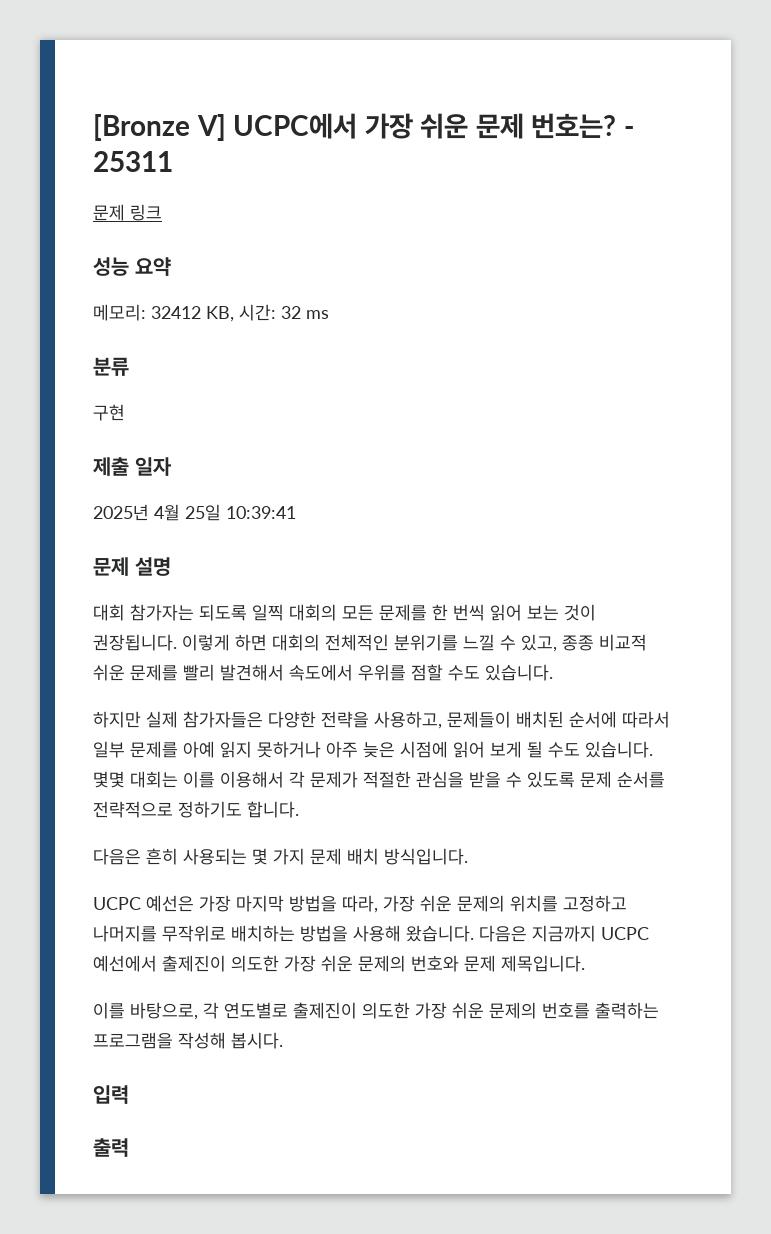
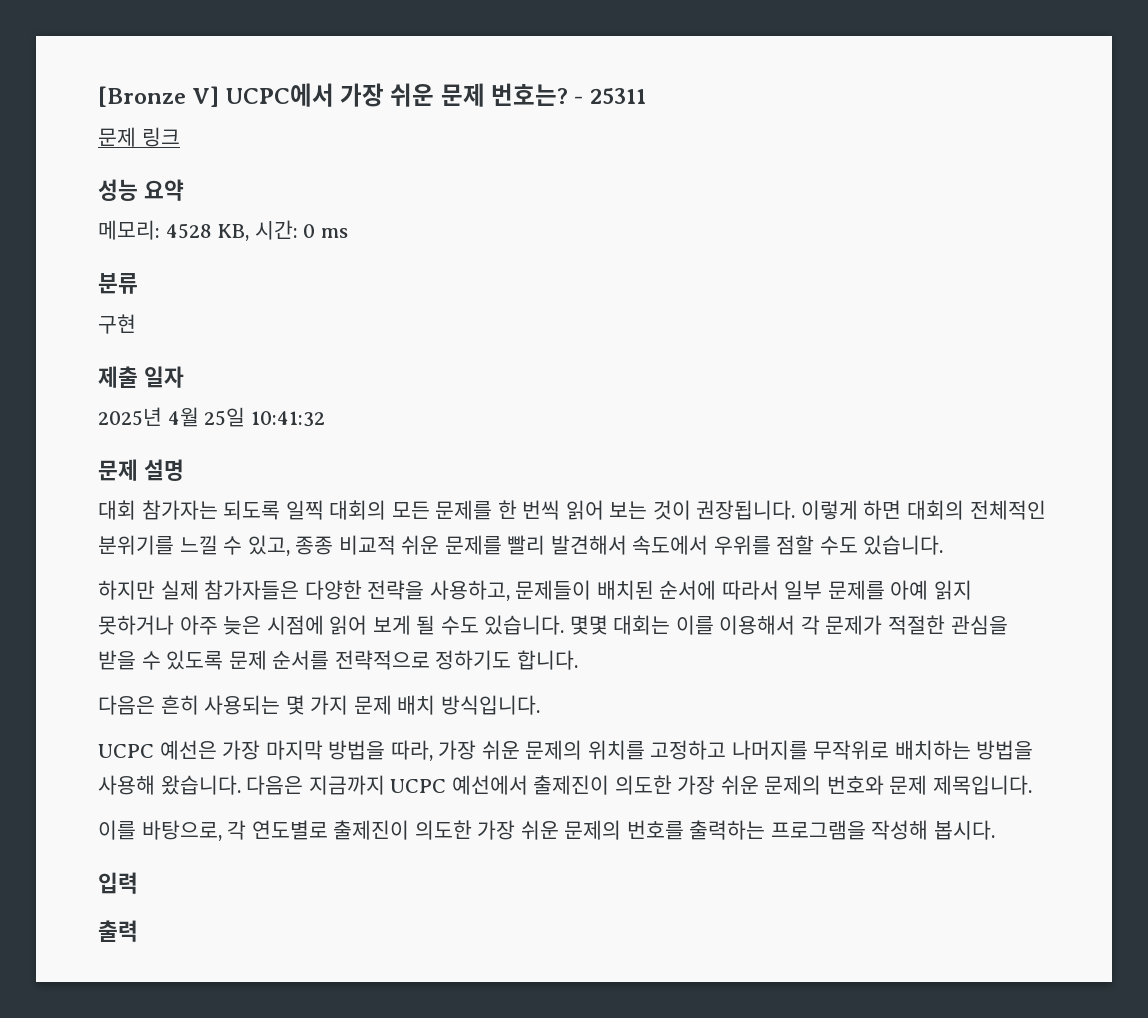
- 메모리: 32412 KB, 시간: 32 ms
+ 메모리: 4528 KB, 시간: 0 ms
- 2025년 4월 25일 10:39:41
+ 2025년 4월 25일 10:41:32

